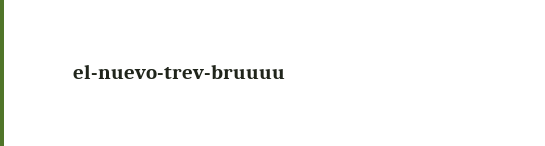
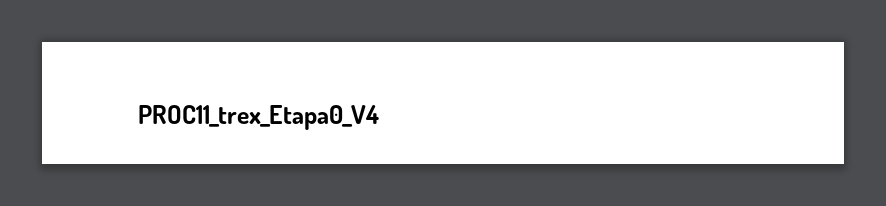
- el-nuevo-trev-bruuuu
+ PROC11_trex_Etapa0_V4

